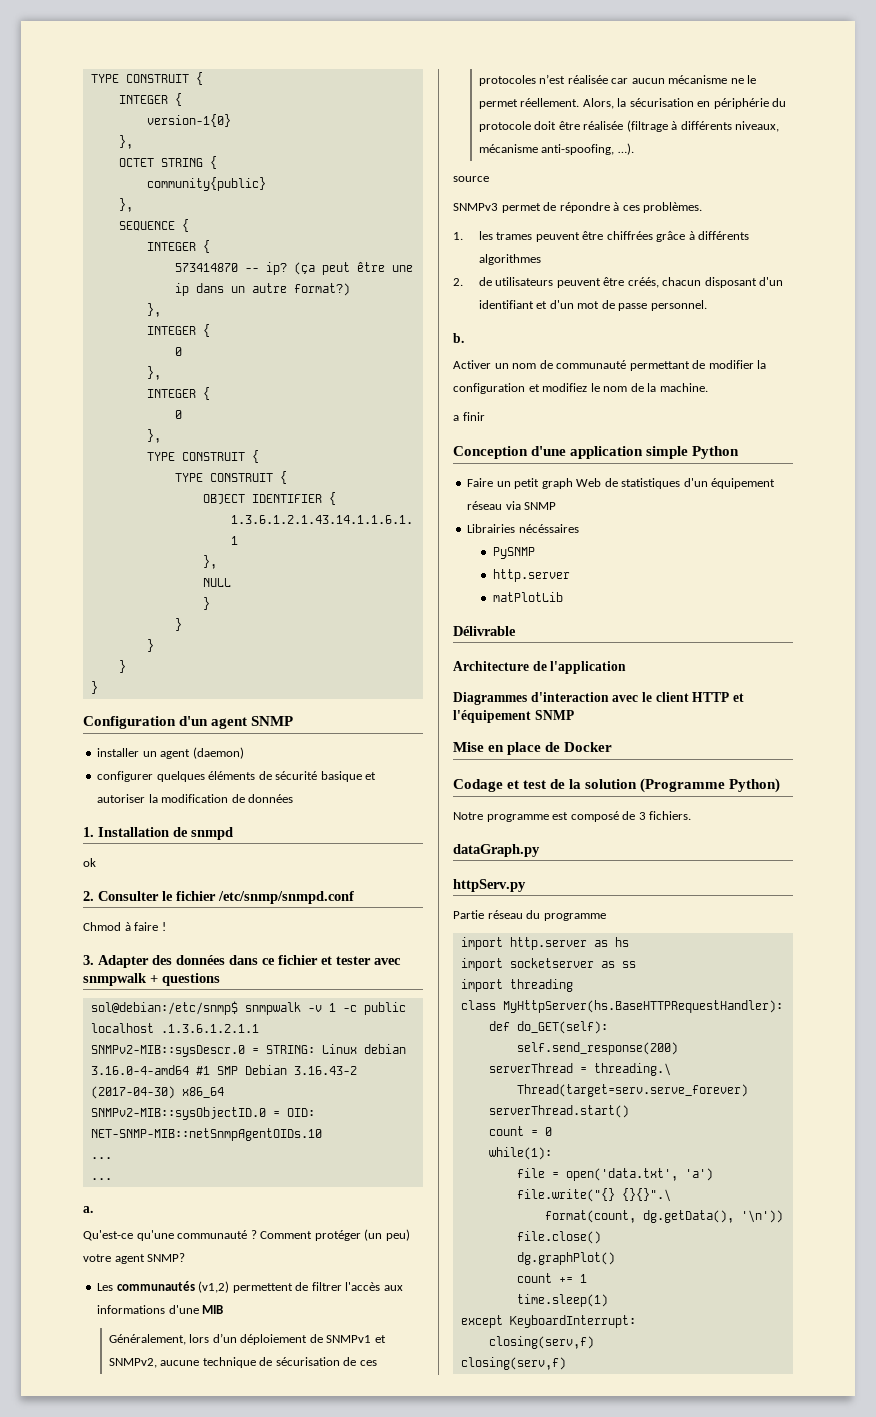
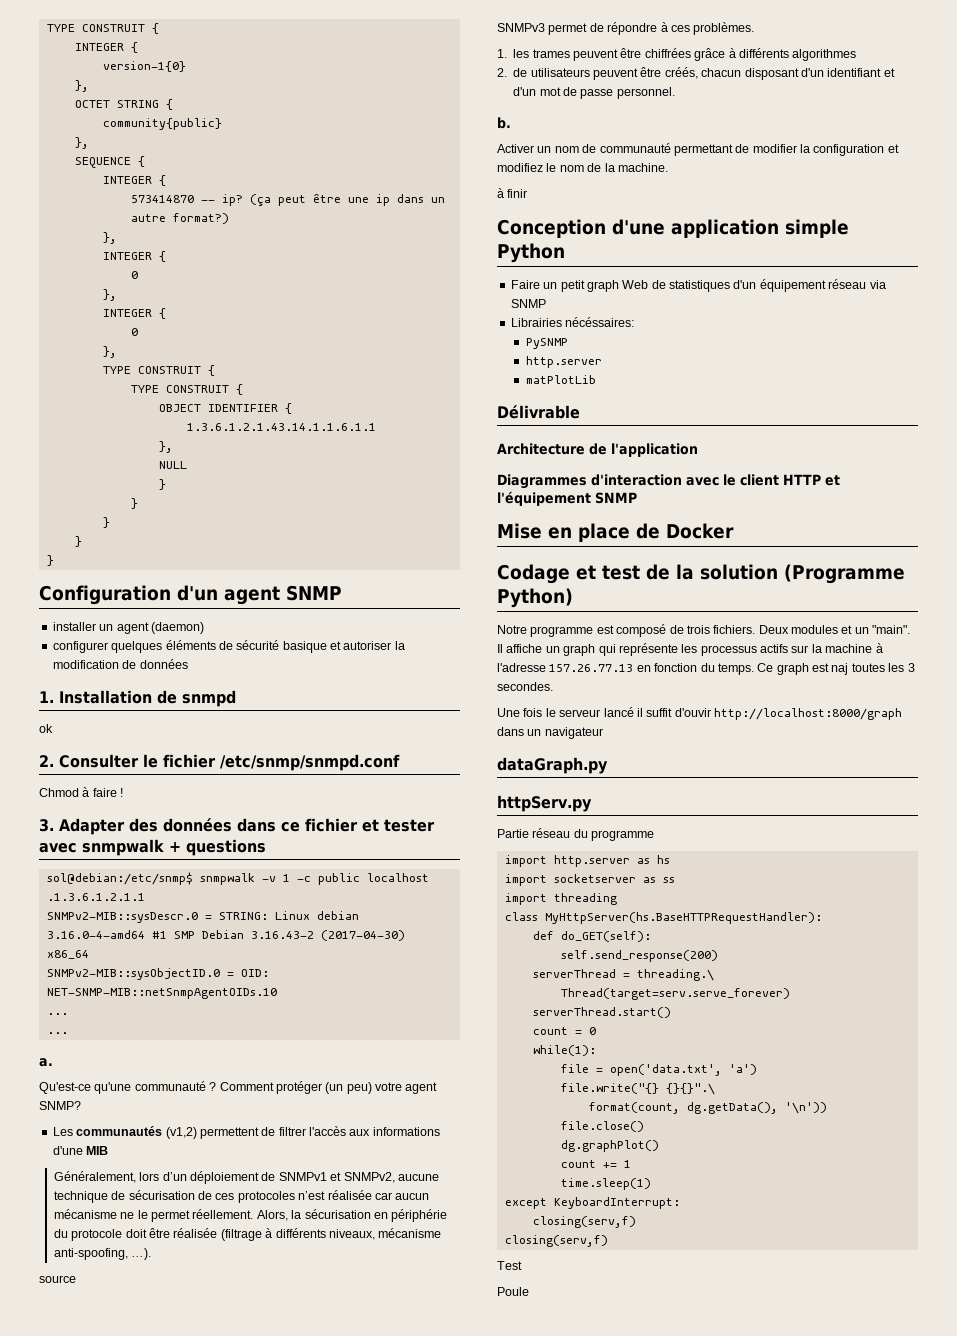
- a finir
+ à finir
- Librairies nécéssaires
+ Librairies nécéssaires:
- Notre programme est composé de 3 fichiers.
+ Notre programme est composé de trois fichiers. Deux modules et un "main". Il affiche un graph qui représente les processus actifs sur la machine à l'adresse 157.26.77.13 en fonction du temps. Ce graph est naj toutes les 3 secondes.
+ Une fois le serveur lancé il suffit d'ouvir http://localhost:8000/graph dans un navigateur
+ Test
+ Poule

